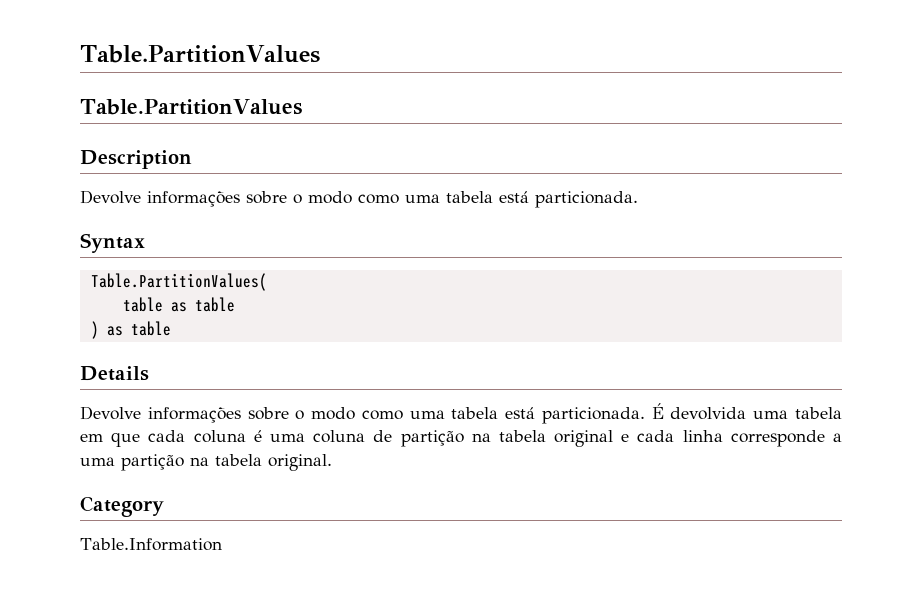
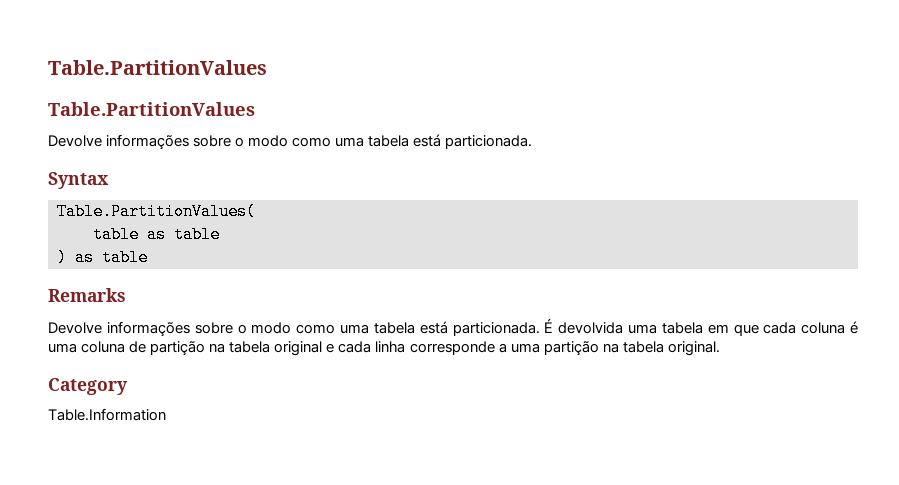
- Description
- Details
+ Remarks

